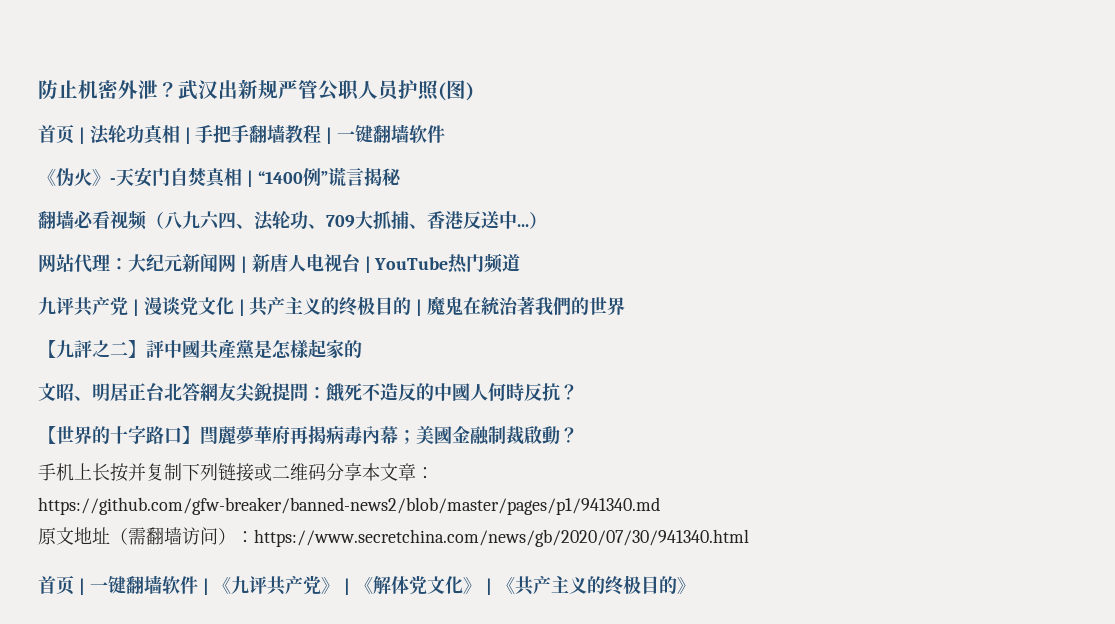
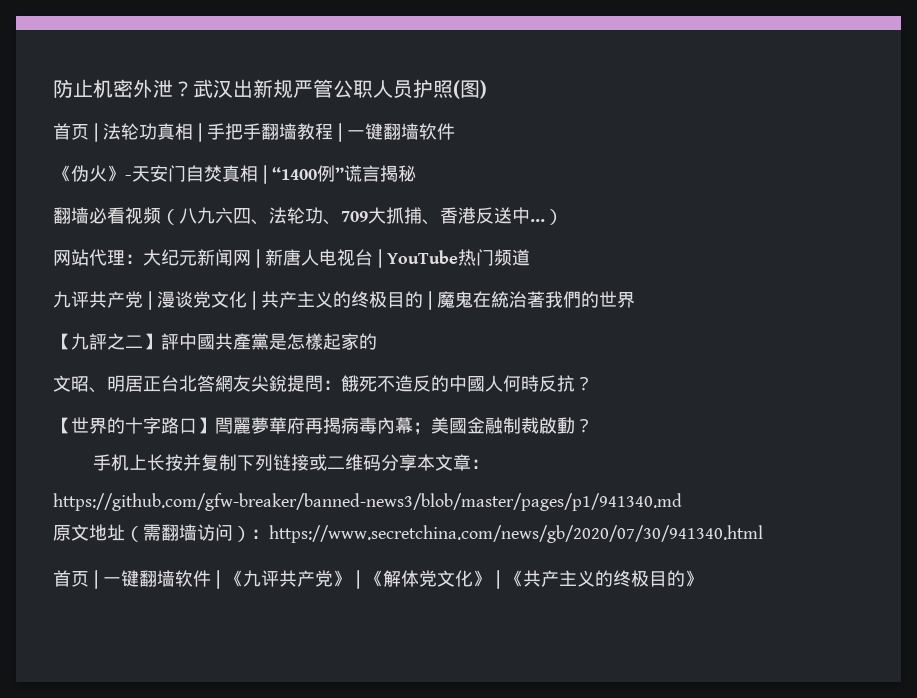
- https://github.com/gfw-breaker/banned-news2/blob/master/pages/p1/941340.md
+ https://github.com/gfw-breaker/banned-news3/blob/master/pages/p1/941340.md

